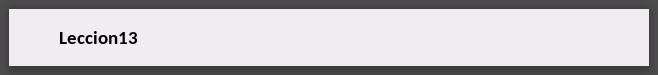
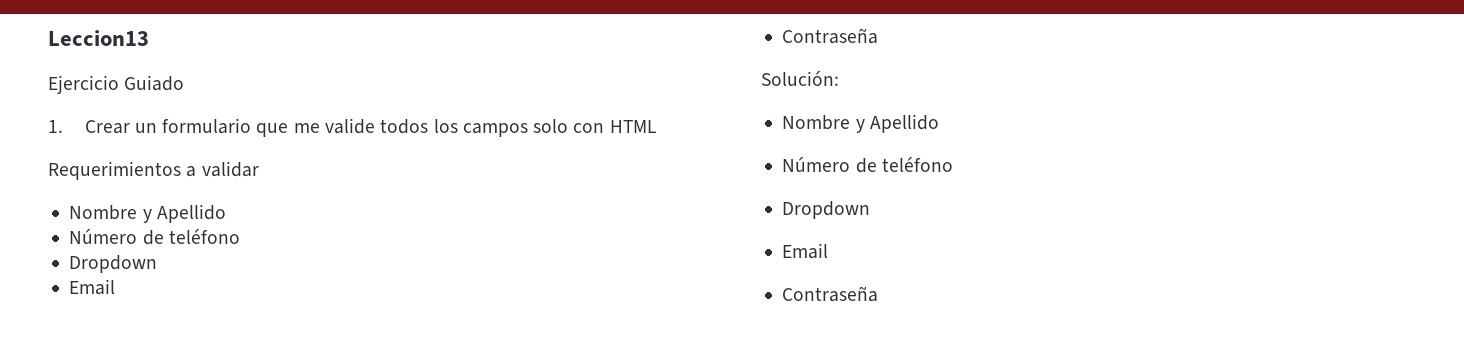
+ Ejercicio Guiado
+ 1. Crear un formulario que me valide todos los campos solo con HTML
+ Requerimientos a validar
+ Nombre y Apellido
+ Número de teléfono
+ Dropdown
+ Email
+ Contraseña
+ Solución:
+ Nombre y Apellido
+ Número de teléfono
+ Dropdown
+ Email
+ Contraseña

